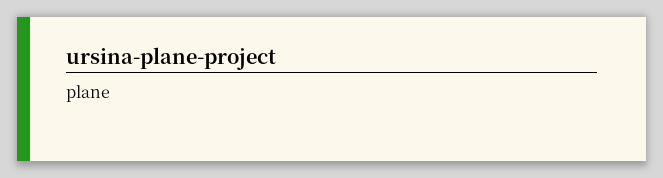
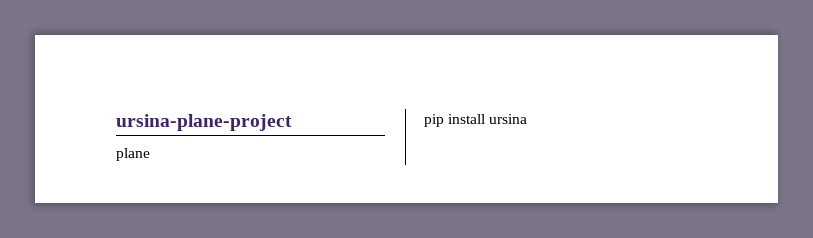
+ pip install ursina

